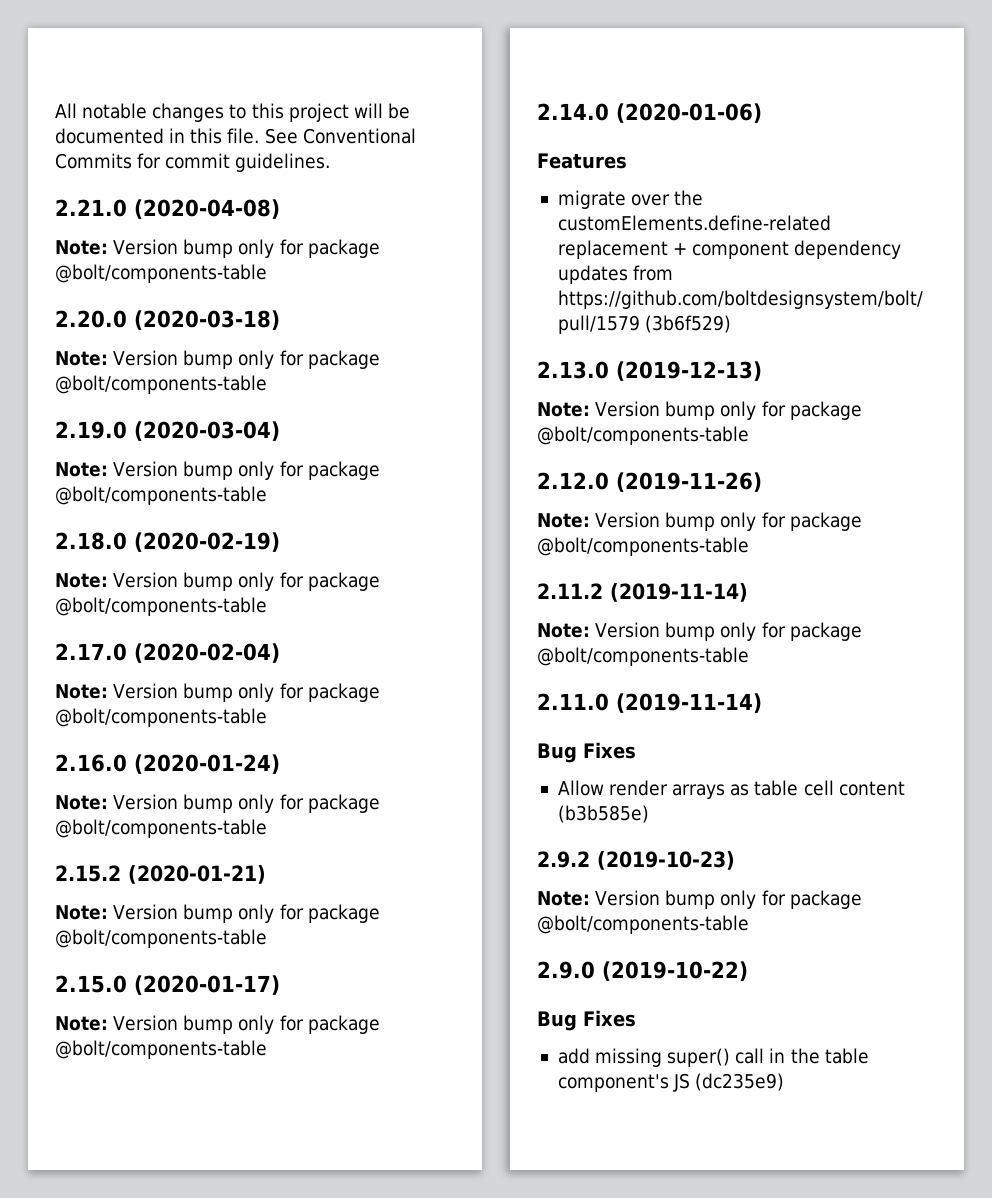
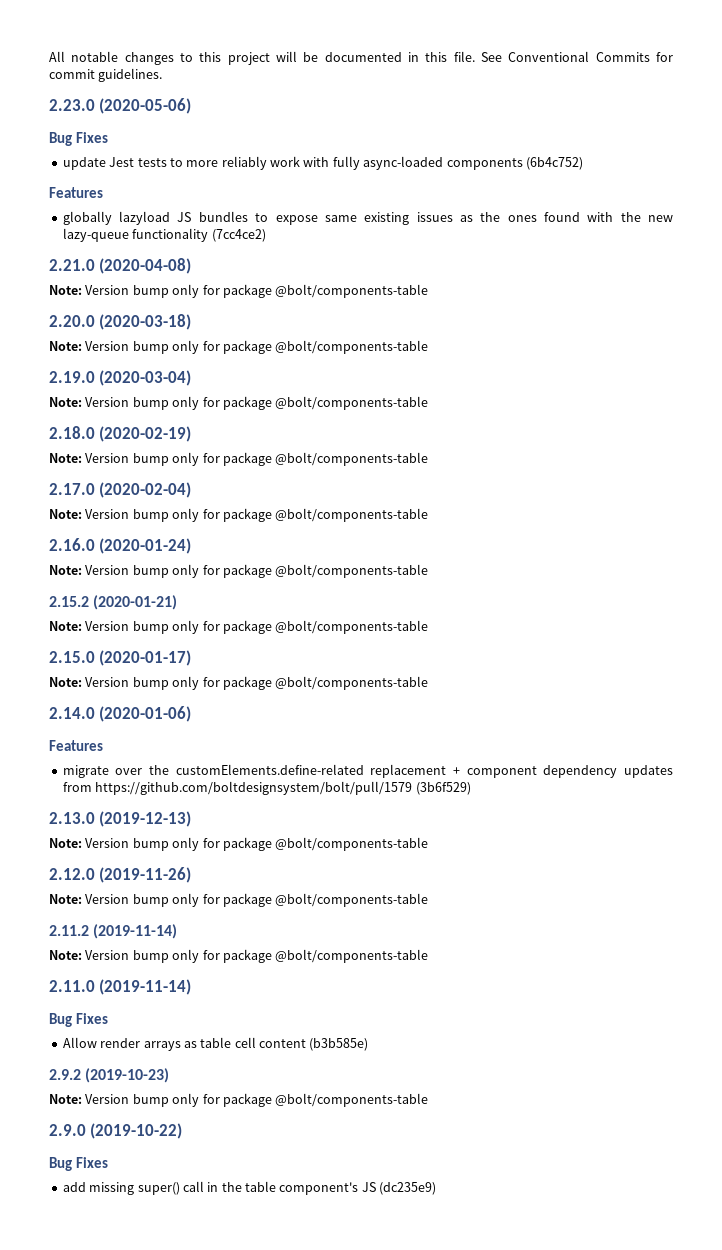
+ 2.23.0 (2020-05-06)
+ Bug Fixes
+ update Jest tests to more reliably work with fully async-loaded components (6b4c752)
+ Features
+ globally lazyload JS bundles to expose same existing issues as the ones found with the new lazy-queue functionality (7cc4ce2)

